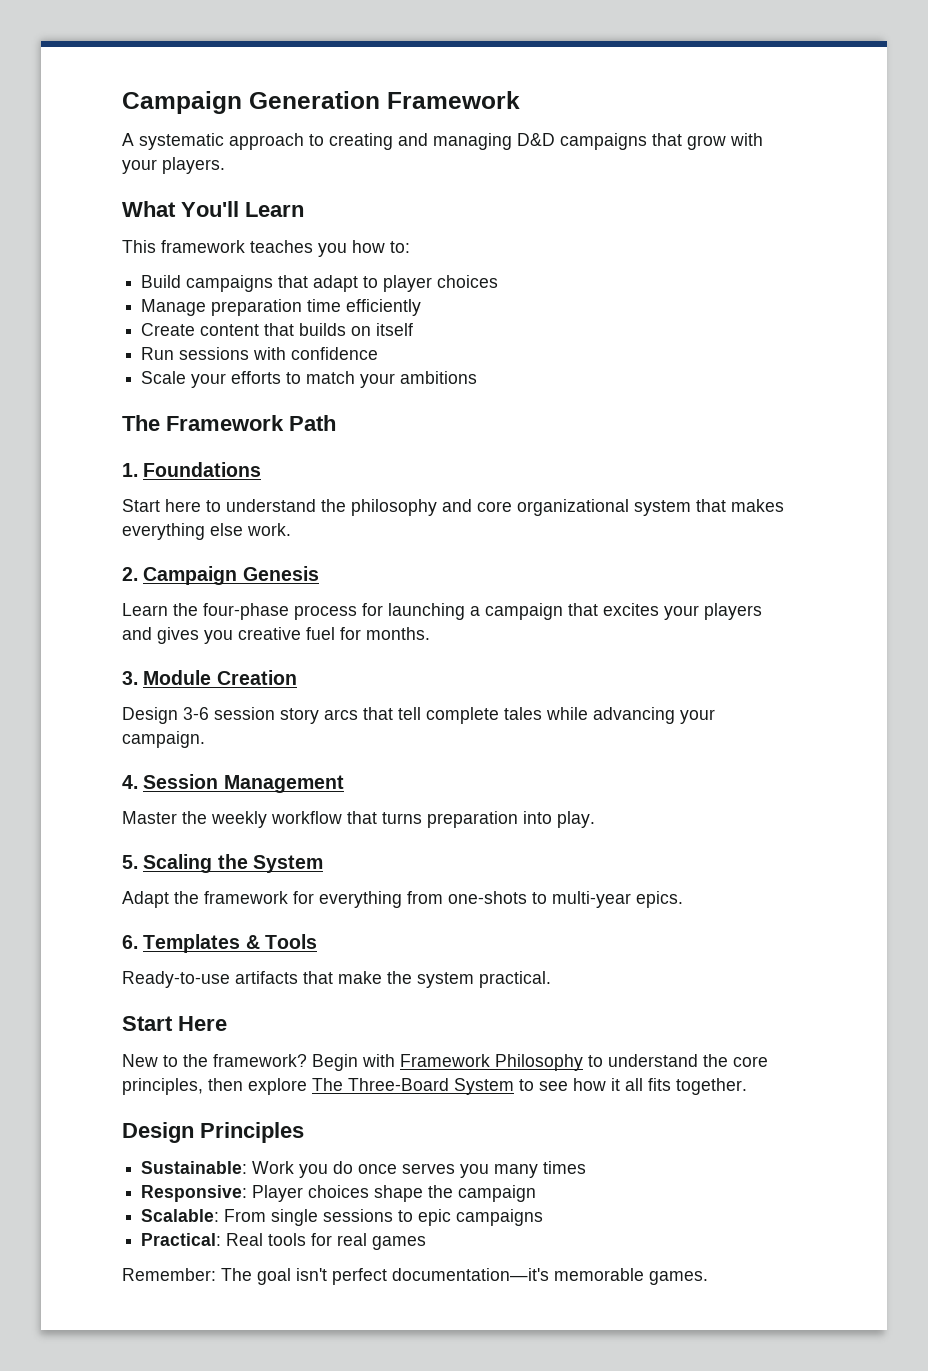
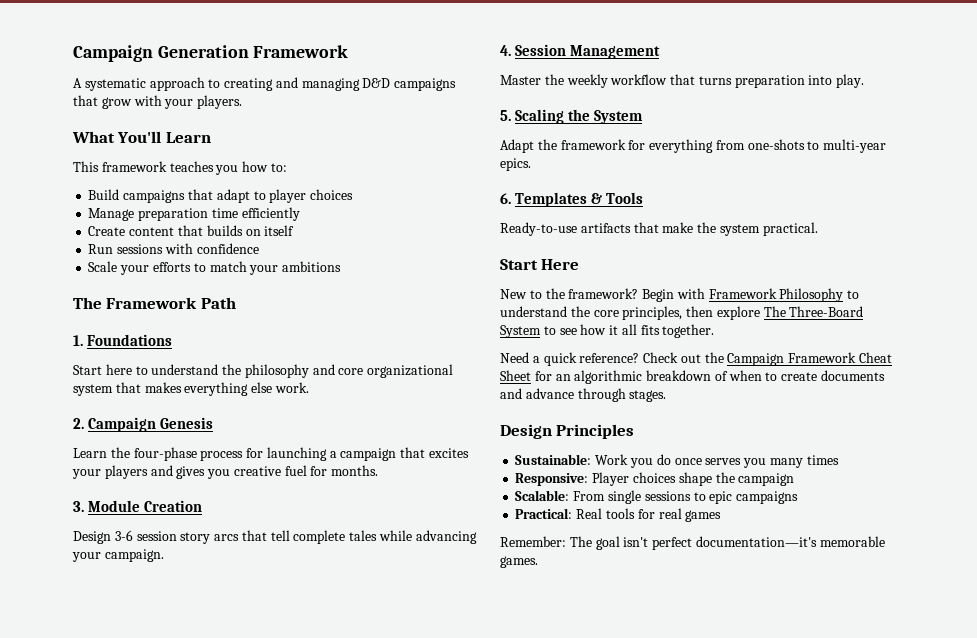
+ Need a quick reference? Check out the Campaign Framework Cheat Sheet for an algorithmic breakdown of when to create documents and advance through stages.

